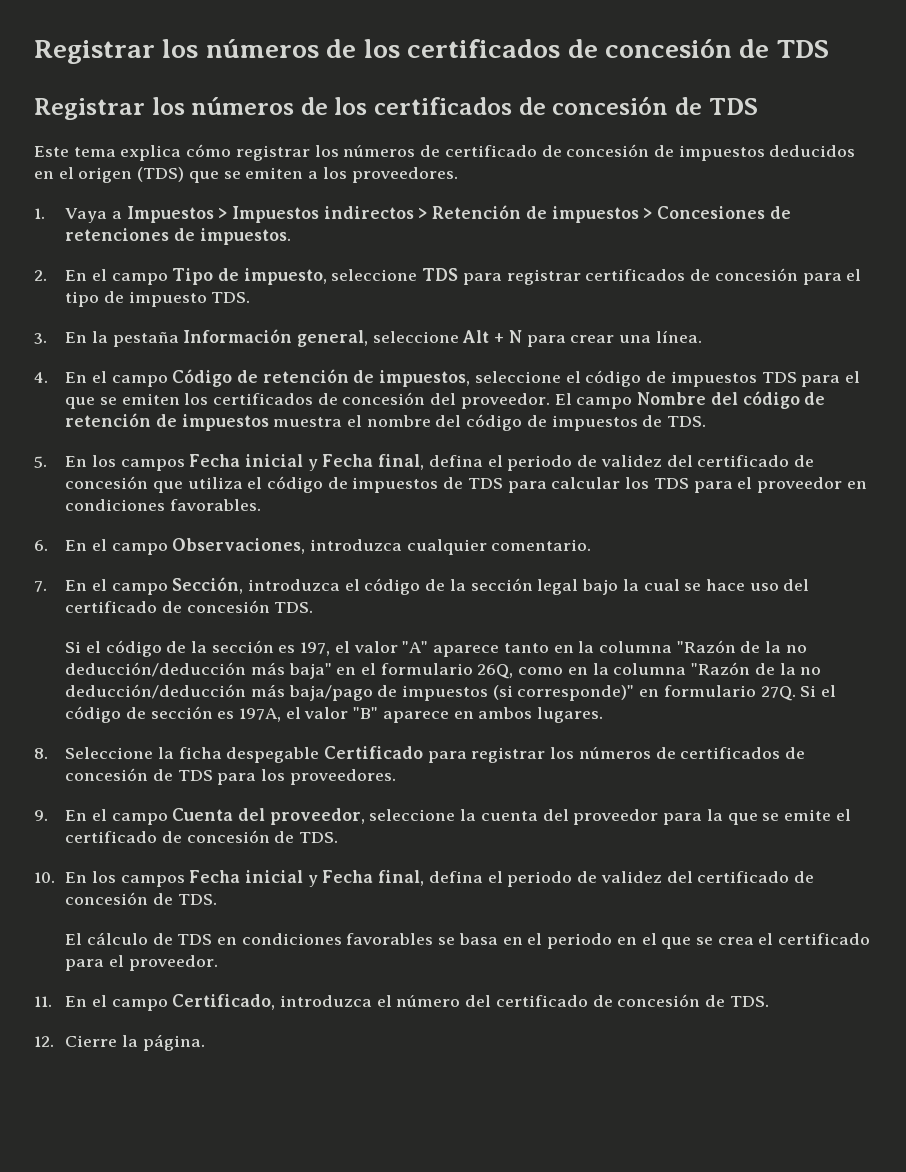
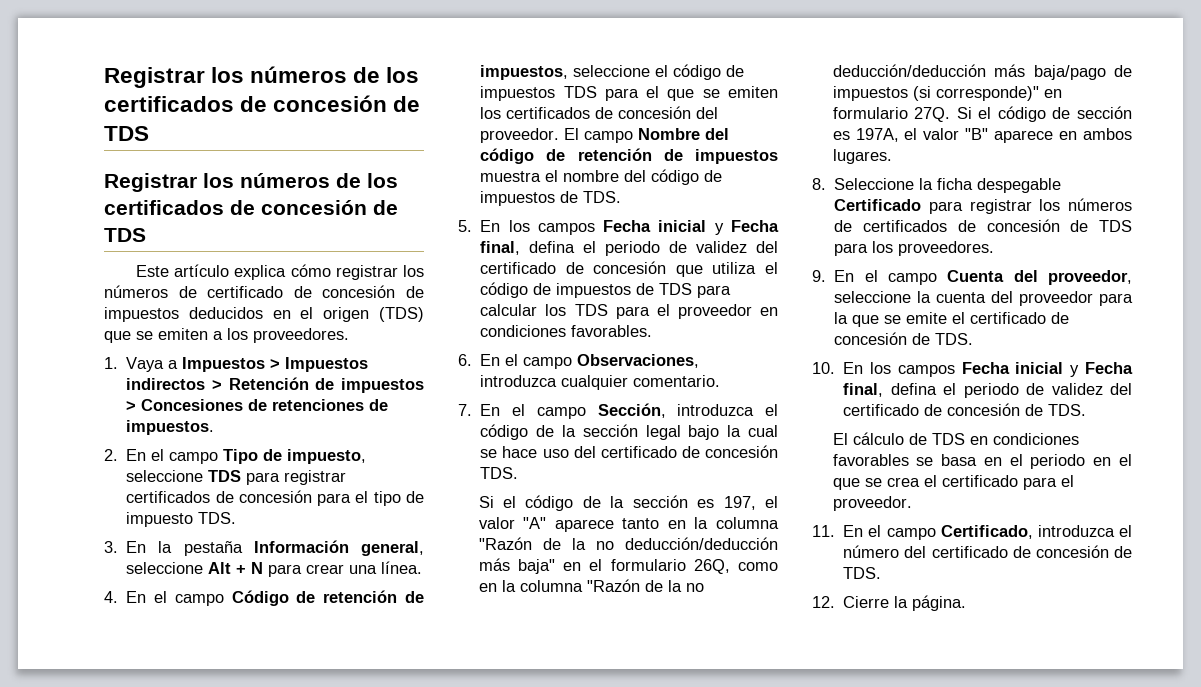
- Este tema explica cómo registrar los números de certificado de concesión de impuestos deducidos en el origen (TDS) que se emiten a los proveedores.
+ Este artículo explica cómo registrar los números de certificado de concesión de impuestos deducidos en el origen (TDS) que se emiten a los proveedores.

